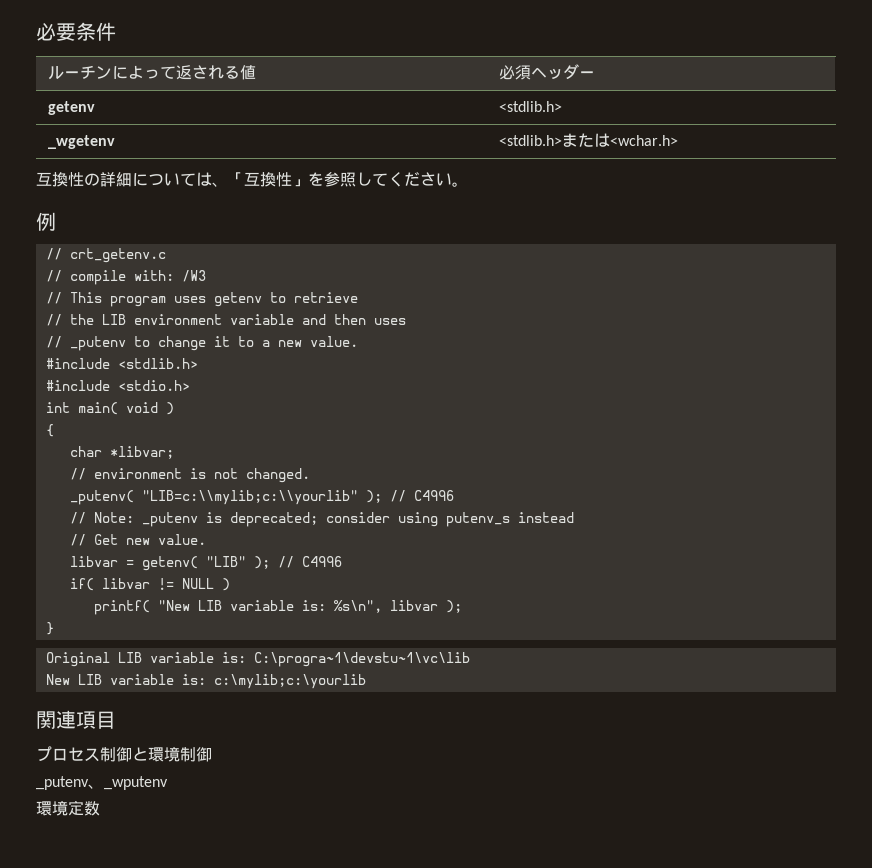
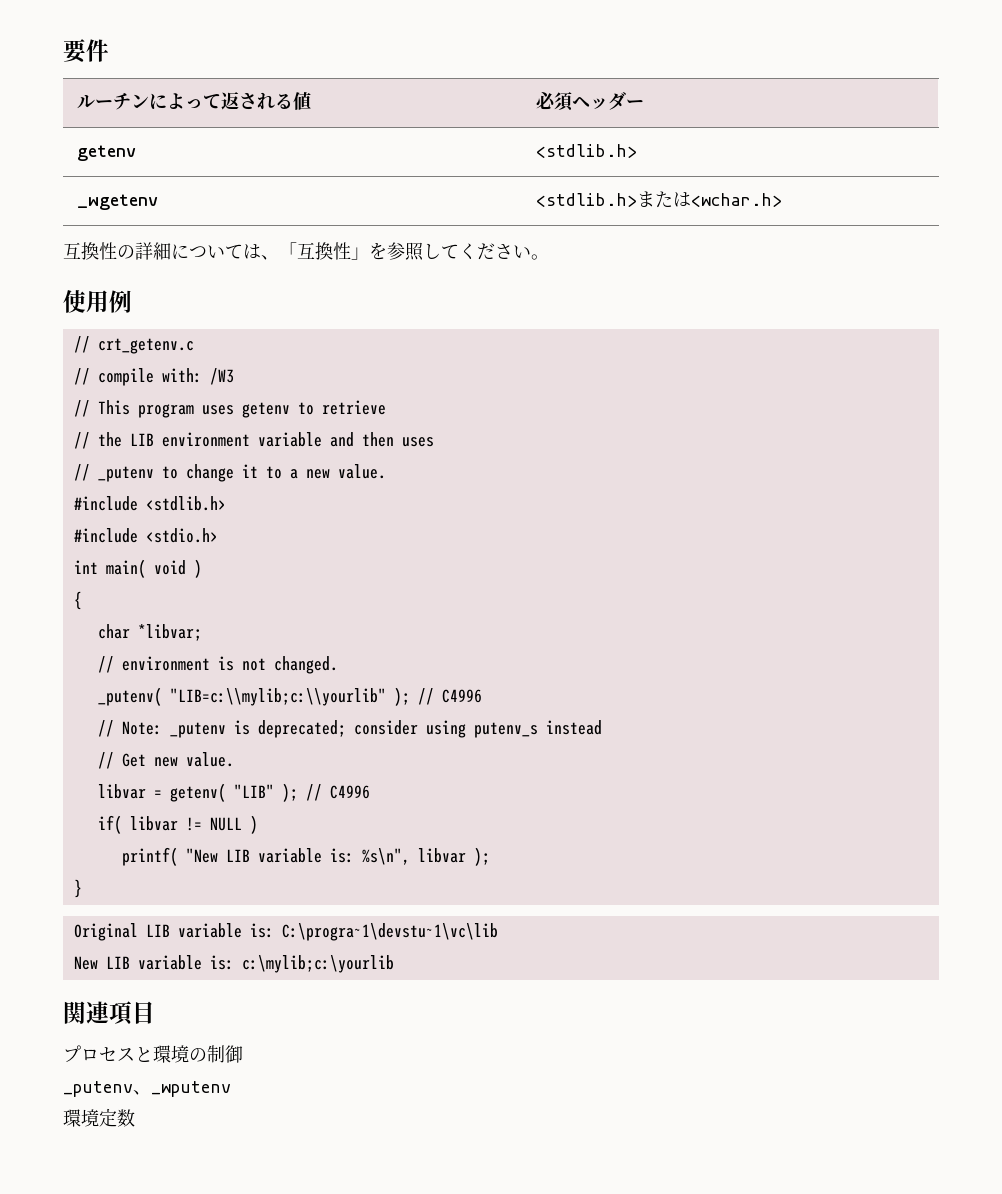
- 必要条件
+ 要件
- 例
+ 使用例
- プロセス制御と環境制御
+ プロセスと環境の制御

